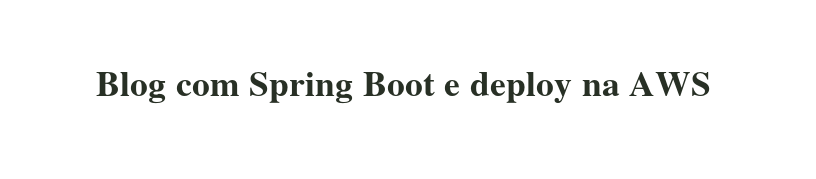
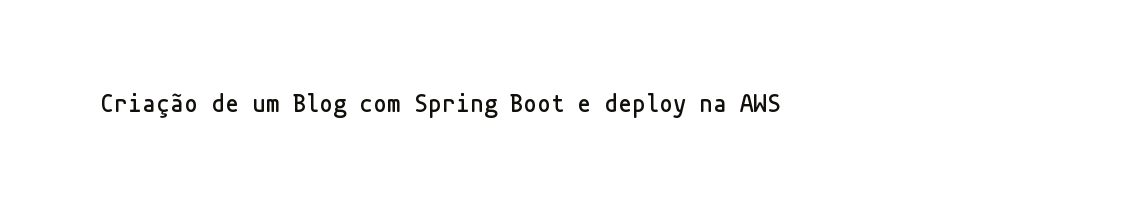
- Blog com Spring Boot e deploy na AWS
+ Criação de um Blog com Spring Boot e deploy na AWS

